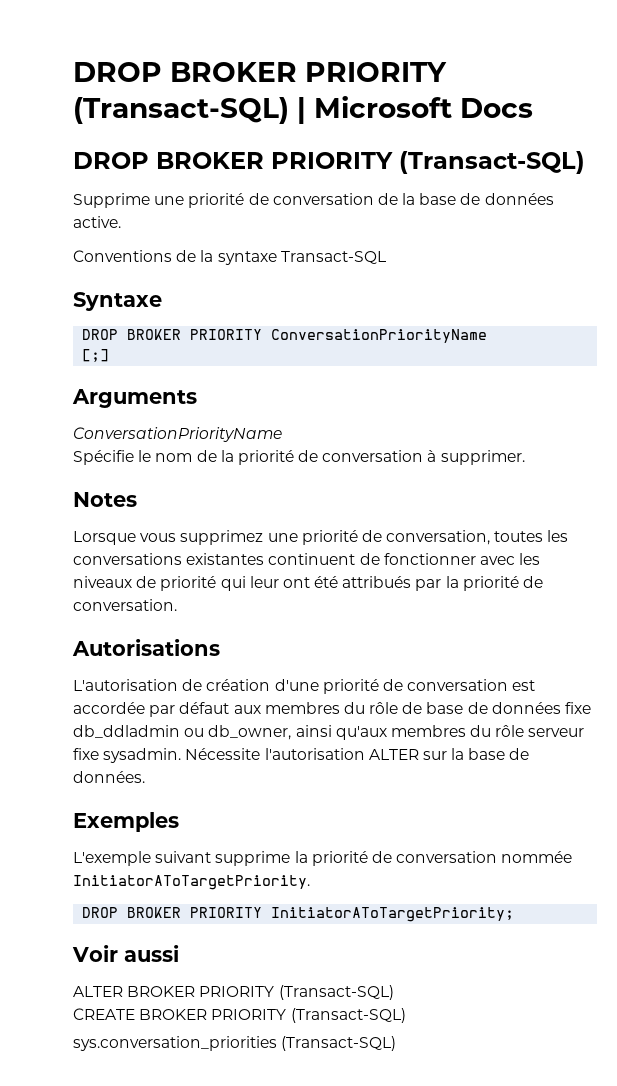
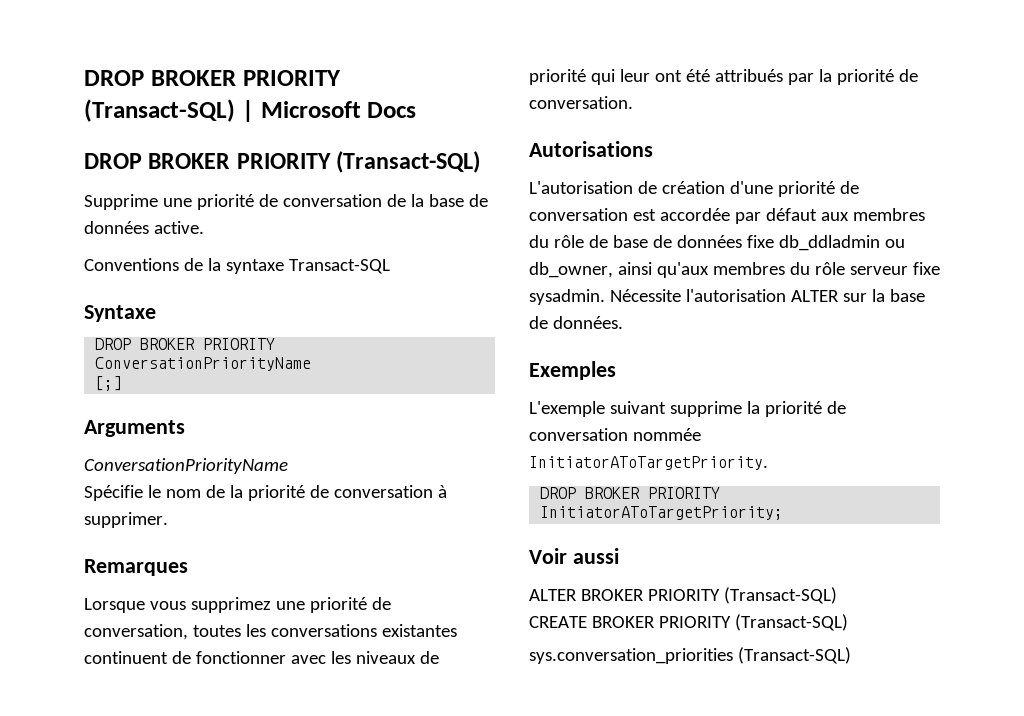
- Notes
+ Remarques

